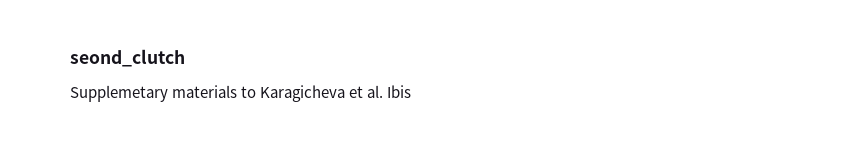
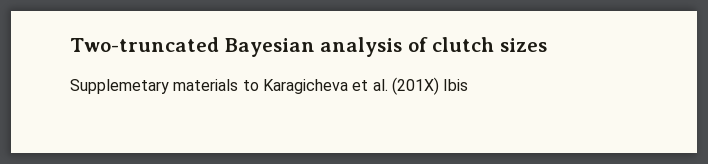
- seond_clutch
+ Two-truncated Bayesian analysis of clutch sizes
- Supplemetary materials to Karagicheva et al. Ibis
+ Supplemetary materials to Karagicheva et al. (201X) Ibis

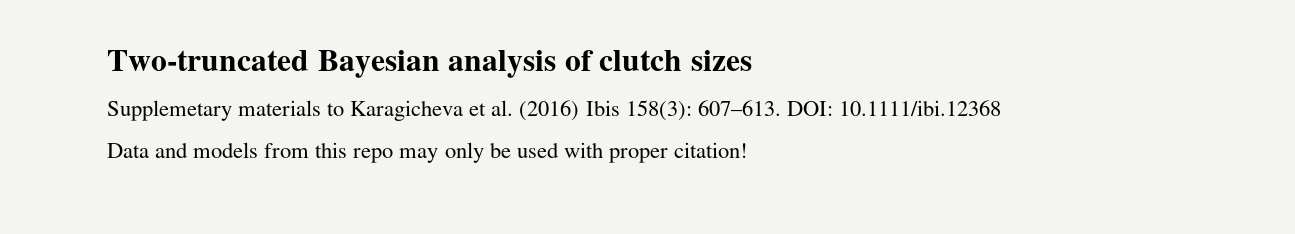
- Supplemetary materials to Karagicheva et al. (201X) Ibis
+ Supplemetary materials to Karagicheva et al. (2016) Ibis 158(3): 607–613. DOI: 10.1111/ibi.12368
+ Data and models from this repo may only be used with proper citation!

